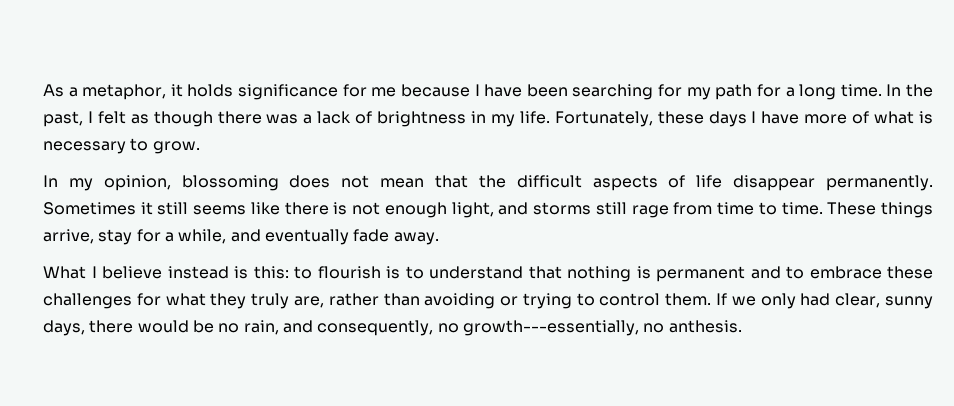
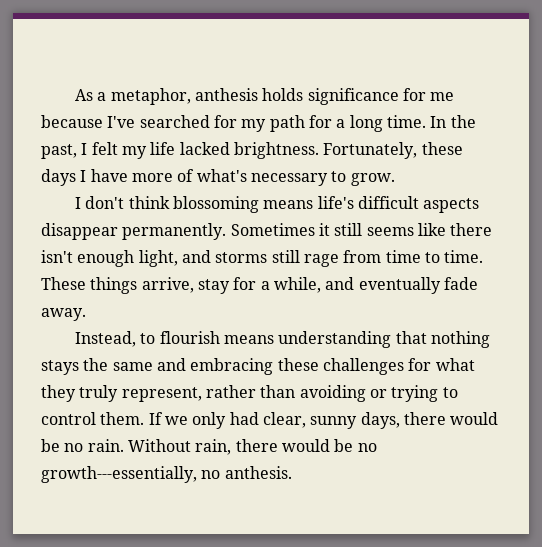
- As a metaphor, it holds significance for me because I have been searching for my path for a long time.
+ As a metaphor, anthesis holds significance for me because I've searched for my path for a long time.
- In the past, I felt as though there was a lack of brightness in my life.
+ In the past, I felt my life lacked brightness.
- Fortunately, these days I have more of what is necessary to grow.
+ Fortunately, these days I have more of what's necessary to grow.
- In my opinion, blossoming does not mean that the difficult aspects of life disappear permanently.
+ I don't think blossoming means life's difficult aspects disappear permanently.
- Sometimes it still seems like there is not enough light, and storms still rage from time to time.
+ Sometimes it still seems like there isn't enough light, and storms still rage from time to time.
- What I believe instead is this: to flourish is to understand that nothing is permanent and to embrace these challenges for what they truly are, rather than avoiding or trying to control them.
+ Instead, to flourish means understanding that nothing stays the same and embracing these challenges for what they truly represent, rather than avoiding or trying to control them.
- If we only had clear, sunny days, there would be no rain, and consequently, no growth---essentially, no anthesis.
+ If we only had clear, sunny days, there would be no rain. Without rain, there would be no growth---essentially, no anthesis.

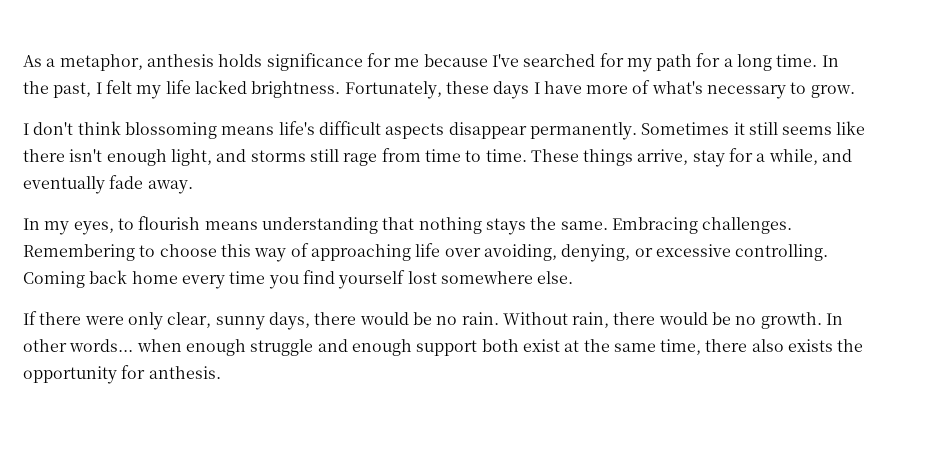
- Instead, to flourish means understanding that nothing stays the same and embracing these challenges for what they truly represent, rather than avoiding or trying to control them. If we only had clear, sunny days, there would be no rain.
+ In my eyes, to flourish means understanding that nothing stays the same. Embracing challenges. Remembering to choose this way of approaching life over avoiding, denying, or excessive controlling. Coming back home every time you find yourself lost somewhere else.
+ If there were only clear, sunny days, there would be no rain.
- Without rain, there would be no growth---essentially, no anthesis.
+ Without rain, there would be no growth. In other words... when enough struggle and enough support both exist at the same time, there also exists the opportunity for anthesis.

